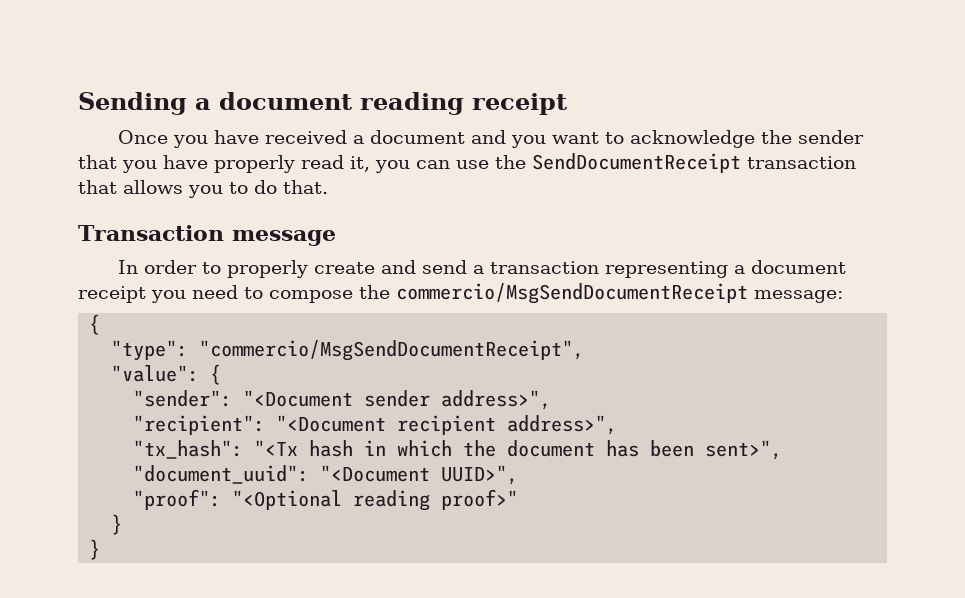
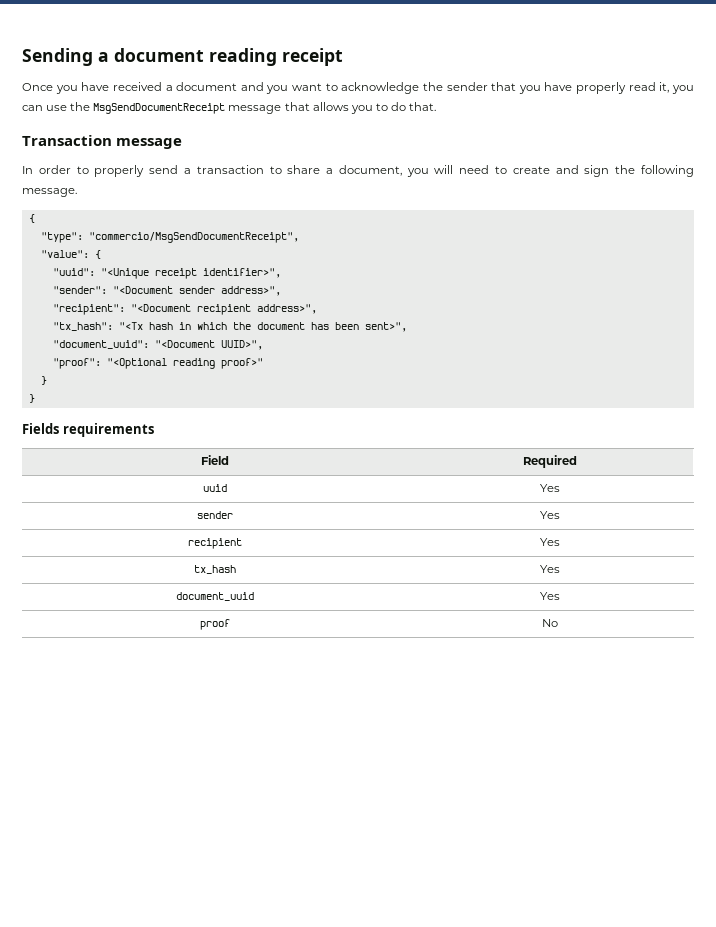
- Once you have received a document and you want to acknowledge the sender that you have properly read it, you can use the SendDocumentReceipt transaction that allows you to do that.
+ Once you have received a document and you want to acknowledge the sender that you have properly read it, you can use the MsgSendDocumentReceipt message that allows you to do that.
- In order to properly create and send a transaction representing a document receipt you need to compose the commercio/MsgSendDocumentReceipt message:
+ In order to properly send a transaction to share a document, you will need to create and sign the following message.
+ "uuid": "<Unique receipt identifier>",
+ Fields requirements
+ Field | Required
+ uuid | Yes
+ sender | Yes
+ recipient | Yes
+ tx_hash | Yes
+ document_uuid | Yes
+ proof | No

